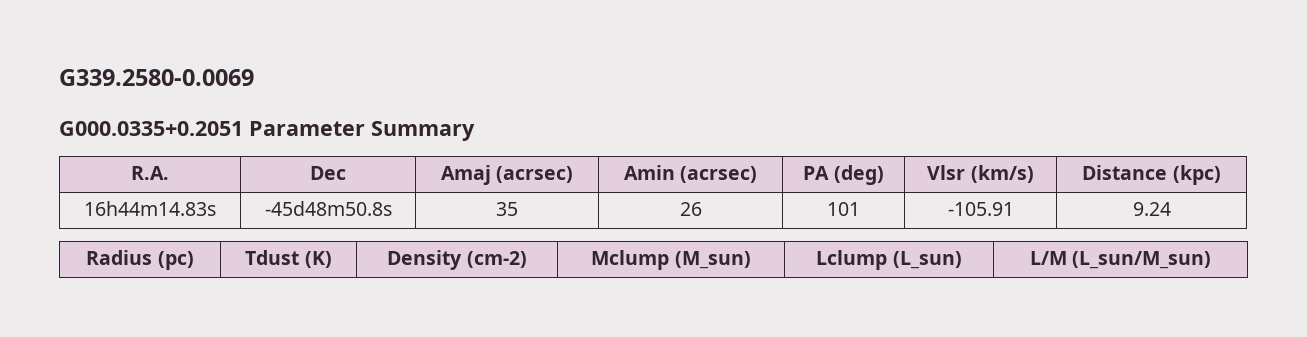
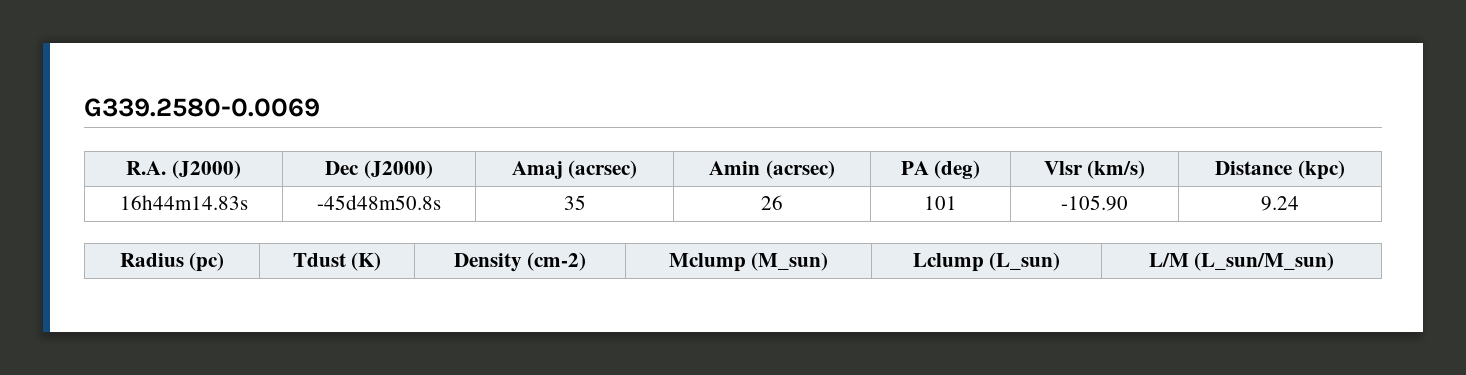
- G000.0335+0.2051 Parameter Summary
- R.A. | Dec | Amaj (acrsec) | Amin (acrsec) | PA (deg) | Vlsr (km/s) | Distance (kpc)
+ R.A. (J2000) | Dec (J2000) | Amaj (acrsec) | Amin (acrsec) | PA (deg) | Vlsr (km/s) | Distance (kpc)
- 16h44m14.83s | -45d48m50.8s | 35 | 26 | 101 | -105.91 | 9.24
+ 16h44m14.83s | -45d48m50.8s | 35 | 26 | 101 | -105.90 | 9.24

